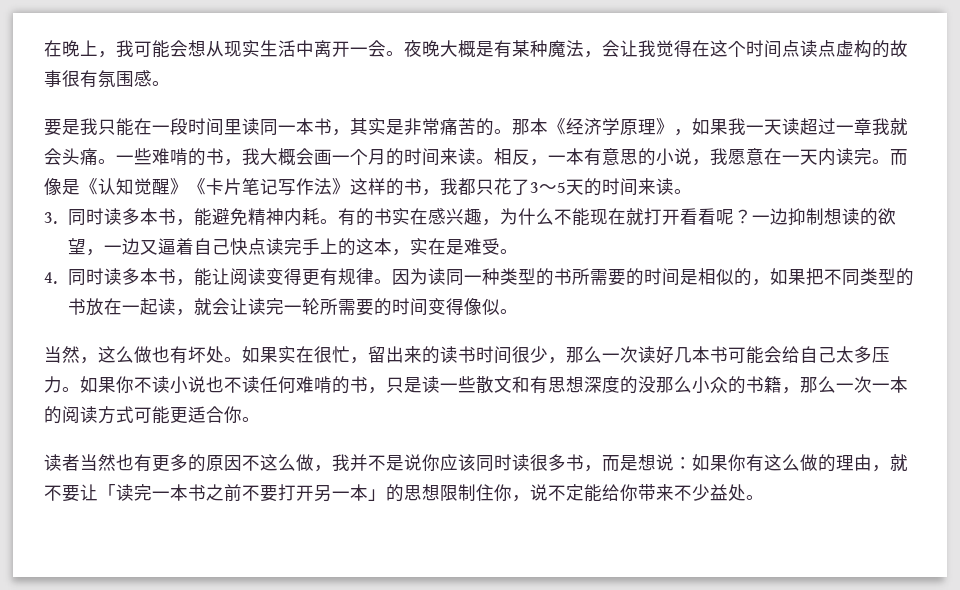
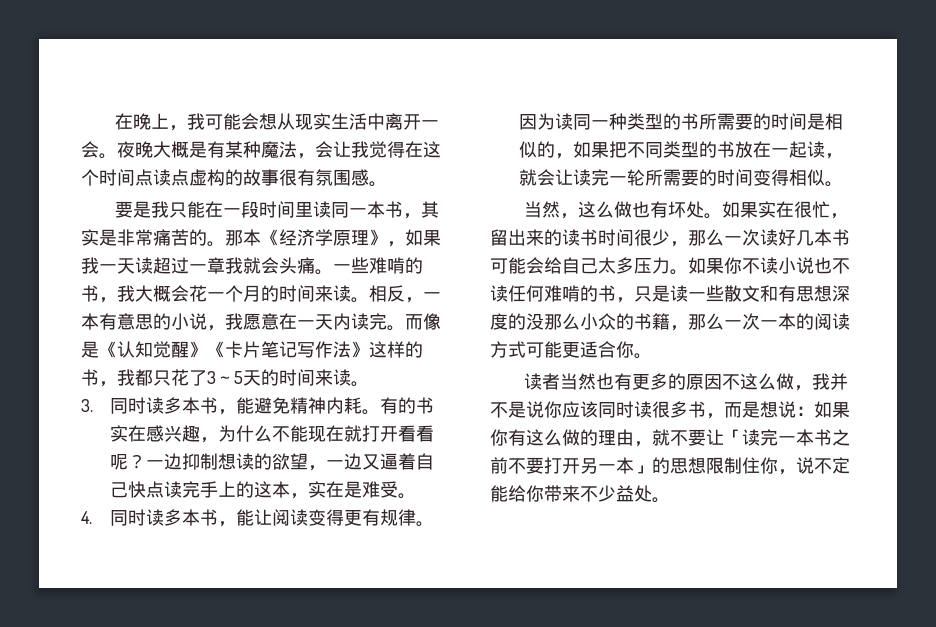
- 一些难啃的书，我大概会画一个月的时间来读。
+ 一些难啃的书，我大概会花一个月的时间来读。
- 因为读同一种类型的书所需要的时间是相似的，如果把不同类型的书放在一起读，就会让读完一轮所需要的时间变得像似。
+ 因为读同一种类型的书所需要的时间是相似的，如果把不同类型的书放在一起读，就会让读完一轮所需要的时间变得相似。

